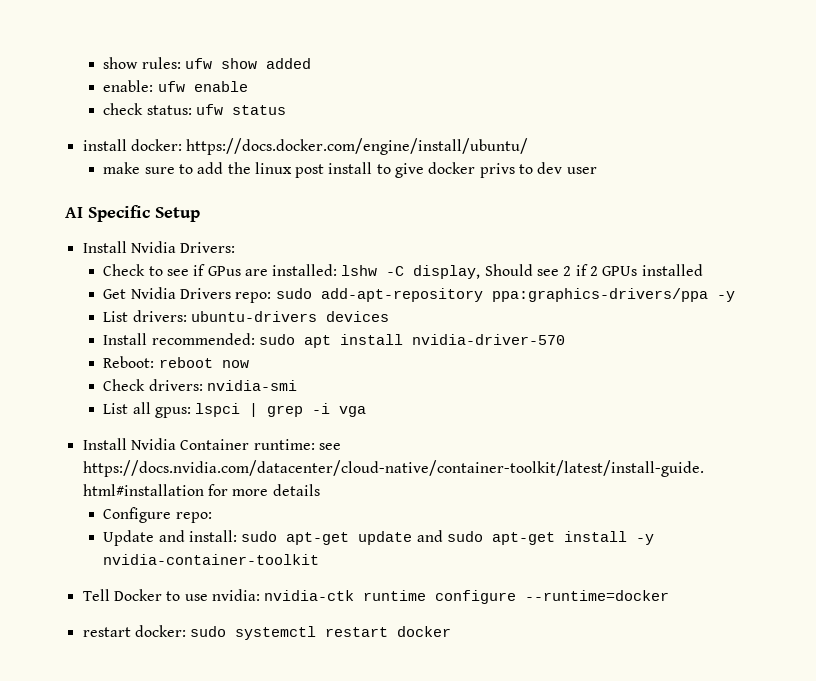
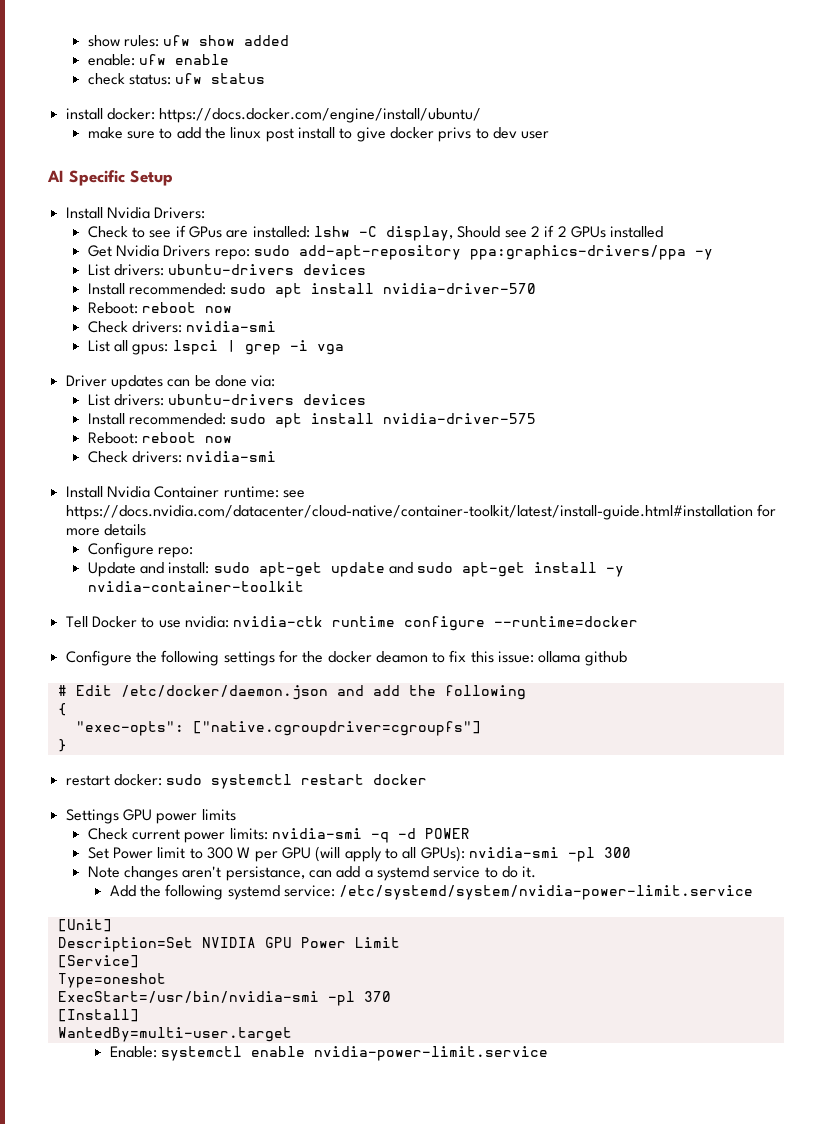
+ Driver updates can be done via:
+ List drivers: ubuntu-drivers devices
+ Install recommended: sudo apt install nvidia-driver-575
+ Reboot: reboot now
+ Check drivers: nvidia-smi
+ Configure the following settings for the docker deamon to fix this issue: ollama github
+ # Edit /etc/docker/daemon.json and add the following
+ {
+ "exec-opts": ["native.cgroupdriver=cgroupfs"]
+ }
+ Settings GPU power limits
+ Check current power limits: nvidia-smi -q -d POWER
+ Set Power limit to 300 W per GPU (will apply to all GPUs): nvidia-smi -pl 300
+ Note changes aren't persistance, can add a systemd service to do it.
+ Add the following systemd service: /etc/systemd/system/nvidia-power-limit.service
+ [Unit]
+ Description=Set NVIDIA GPU Power Limit
+ [Service]
+ Type=oneshot
+ ExecStart=/usr/bin/nvidia-smi -pl 370
+ [Install]
+ WantedBy=multi-user.target
+ Enable: systemctl enable nvidia-power-limit.service

